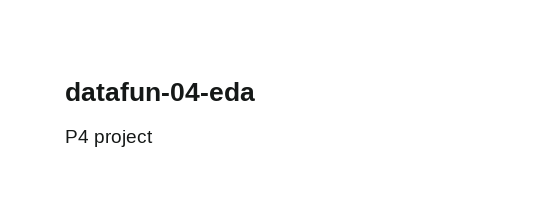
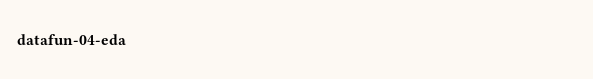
- P4 project

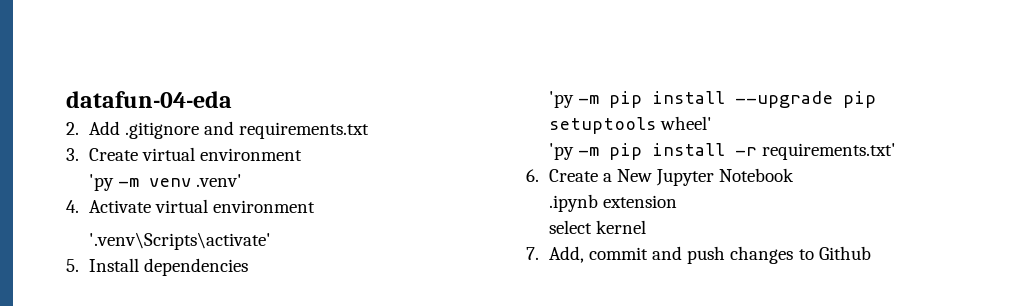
+ 2. Add .gitignore and requirements.txt
+ 3. Create virtual environment
+ 'py -m venv .venv'
+ 4. Activate virtual environment
+ '.venv\Scripts\activate'
+ 5. Install dependencies
+ 'py -m pip install --upgrade pip setuptools wheel'
+ 'py -m pip install -r requirements.txt'
+ 6. Create a New Jupyter Notebook
+ .ipynb extension
+ select kernel
+ 7. Add, commit and push changes to Github

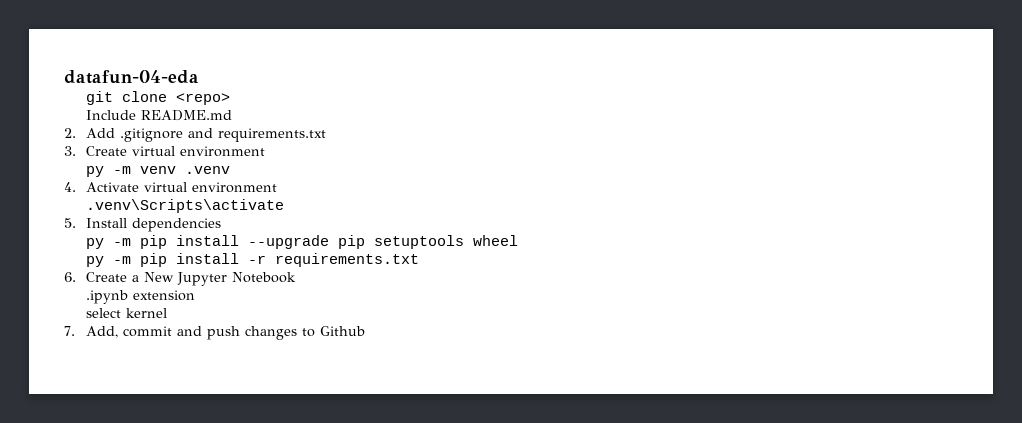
+ git clone <repo>
+ Include README.md
- 'py -m venv .venv'
+ py -m venv .venv
- '.venv\Scripts\activate'
+ .venv\Scripts\activate
- 'py -m pip install --upgrade pip setuptools wheel'
- 'py -m pip install -r requirements.txt'
+ py -m pip install --upgrade pip setuptools wheel
+ py -m pip install -r requirements.txt

